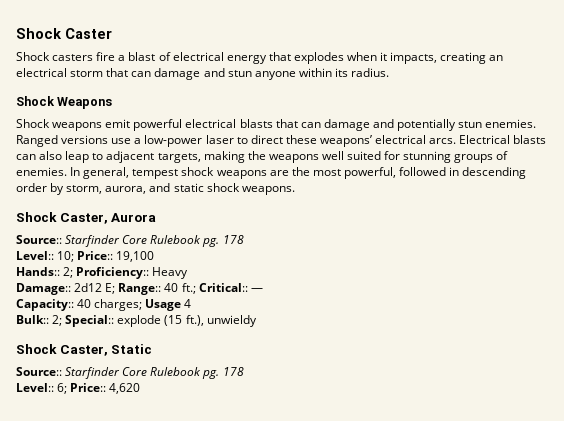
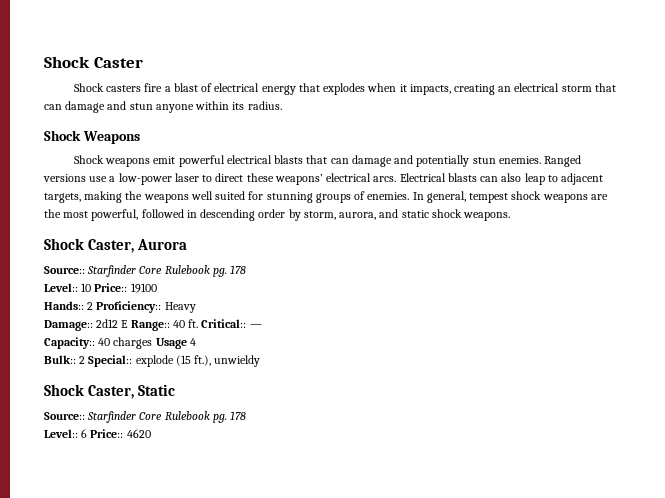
- Level:: 10; Price:: 19,100
+ Level:: 10 Price:: 19100
- Hands:: 2; Proficiency:: Heavy
+ Hands:: 2 Proficiency:: Heavy
- Damage:: 2d12 E; Range:: 40 ft.; Critical:: —
+ Damage:: 2d12 E Range:: 40 ft. Critical:: —
- Capacity:: 40 charges; Usage 4
+ Capacity:: 40 charges Usage 4
- Bulk:: 2; Special:: explode (15 ft.), unwieldy
+ Bulk:: 2 Special:: explode (15 ft.), unwieldy
- Level:: 6; Price:: 4,620
+ Level:: 6 Price:: 4620

